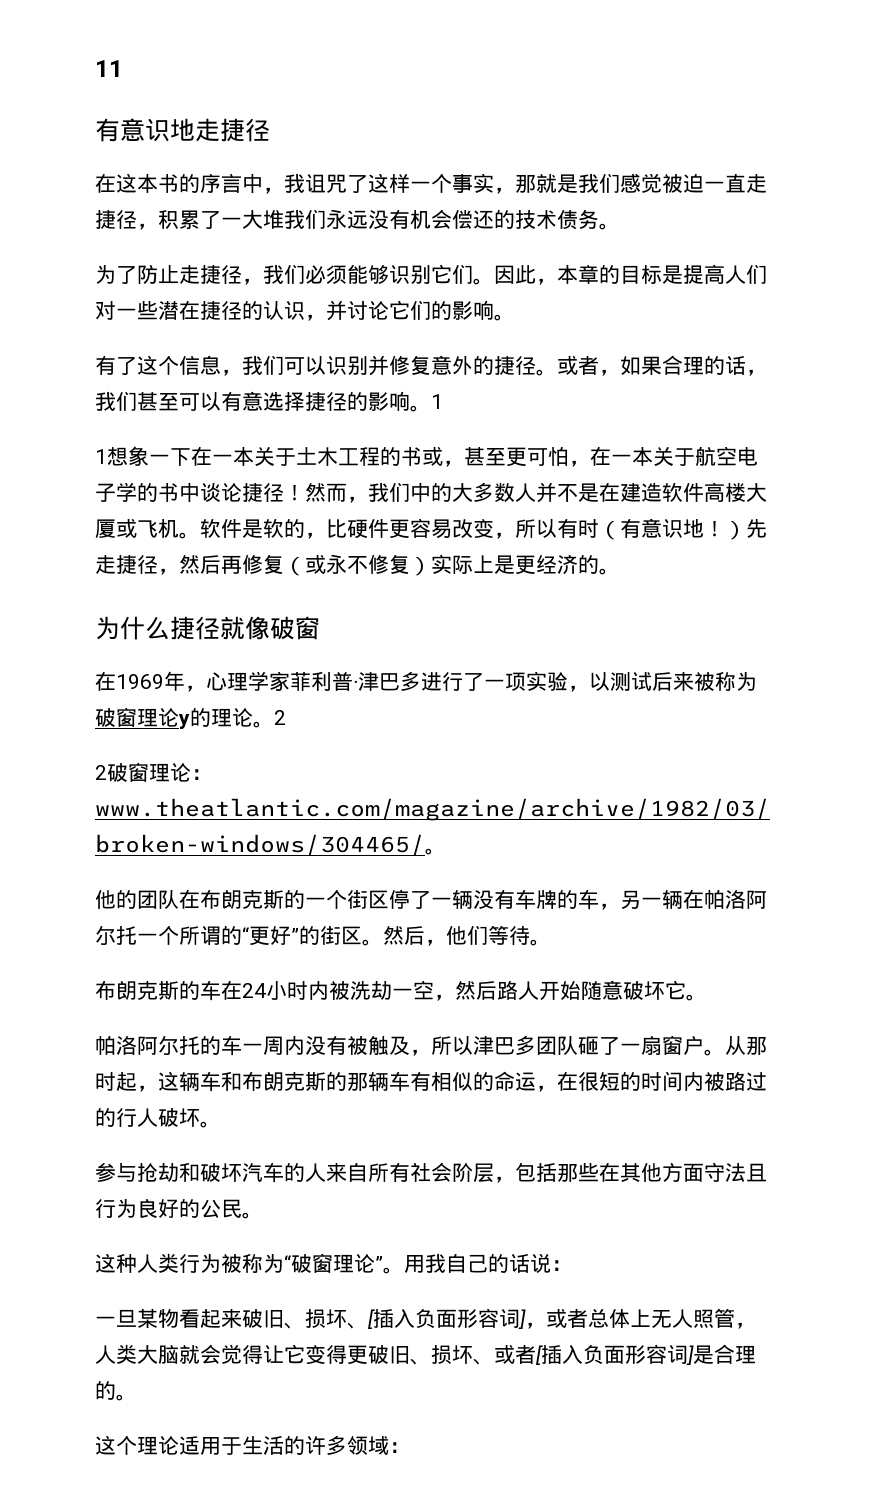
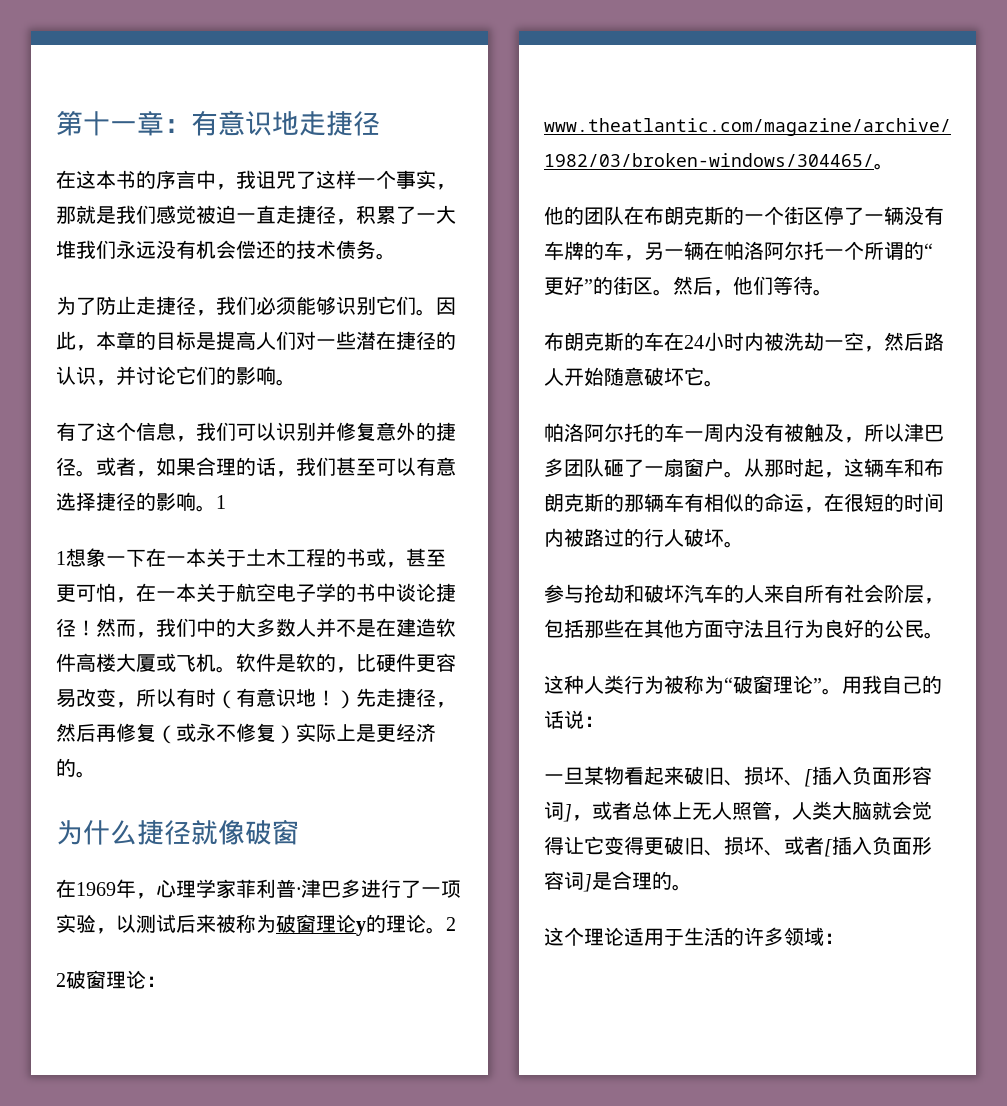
- 11
- 有意识地走捷径
+ 第十一章：有意识地走捷径

